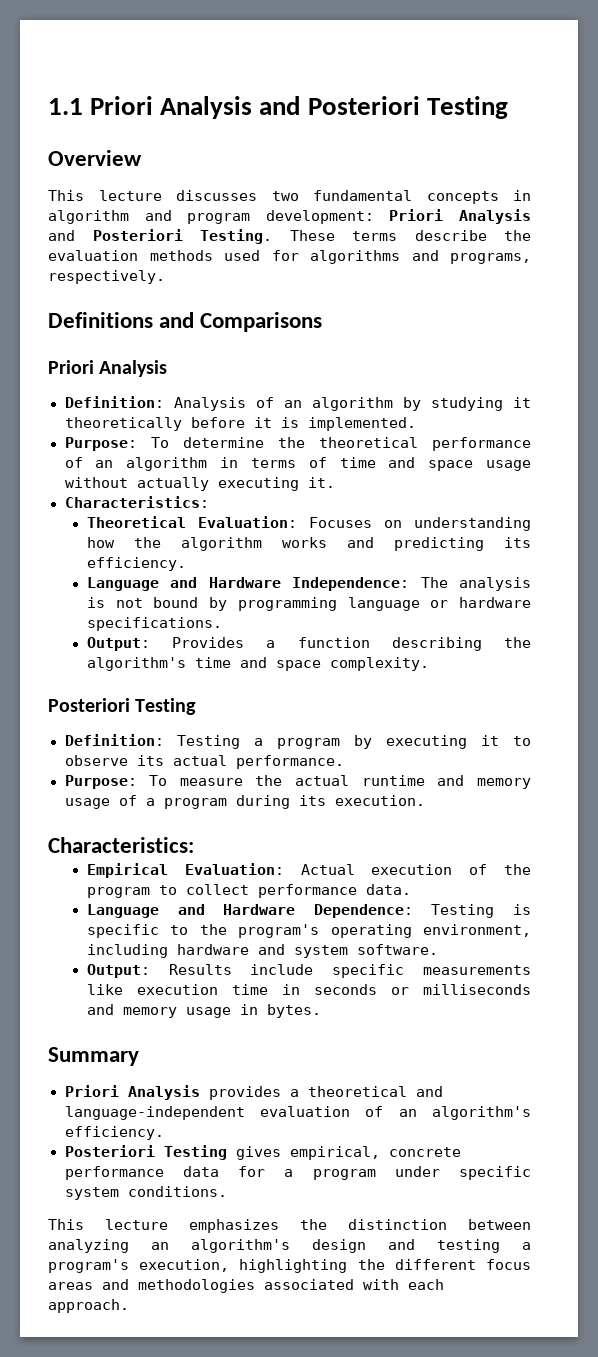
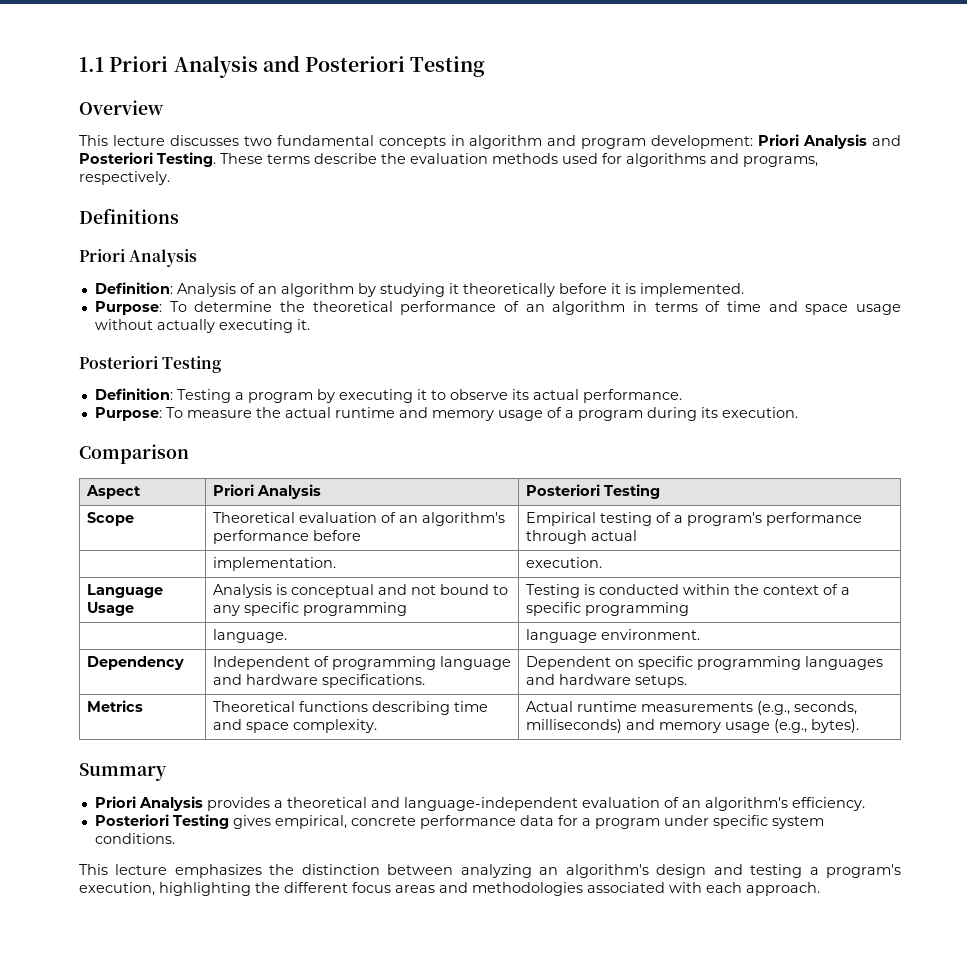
- Definitions and Comparisons
+ Definitions
  Purpose: To determine the theoretical performance of an algorithm in terms of time and space usage without actually executing it.
- Characteristics:
- Theoretical Evaluation: Focuses on understanding how the algorithm works and predicting its efficiency.
- Language and Hardware Independence: The analysis is not bound by programming language or hardware specifications.
- Output: Provides a function describing the algorithm's time and space complexity.
  Purpose: To measure the actual runtime and memory usage of a program during its execution.
- Characteristics:
- Empirical Evaluation: Actual execution of the program to collect performance data.
- Language and Hardware Dependence: Testing is specific to the program's operating environment, including hardware and system software.
- Output: Results include specific measurements like execution time in seconds or milliseconds and memory usage in bytes.
+ Comparison
+ Aspect | Priori Analysis | Posteriori Testing
+ Scope | Theoretical evaluation of an algorithm's performance before | Empirical testing of a program's performance through actual
+ | implementation. | execution.
+ Language Usage | Analysis is conceptual and not bound to any specific programming | Testing is conducted within the context of a specific programming
+ | language. | language environment.
+ Dependency | Independent of programming language and hardware specifications. | Dependent on specific programming languages and hardware setups.
+ Metrics | Theoretical functions describing time and space complexity. | Actual runtime measurements (e.g., seconds, milliseconds) and memory usage (e.g., bytes).

